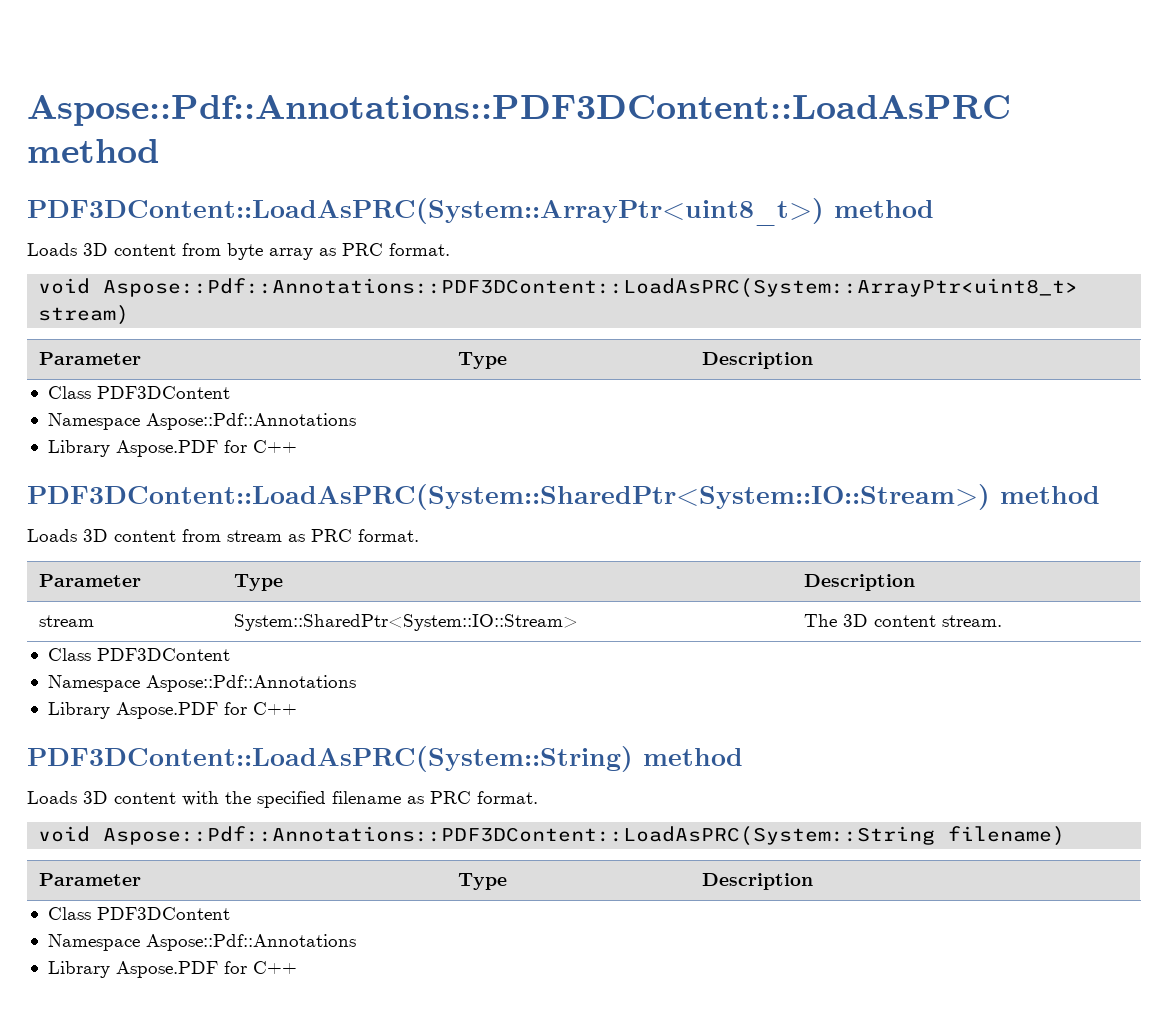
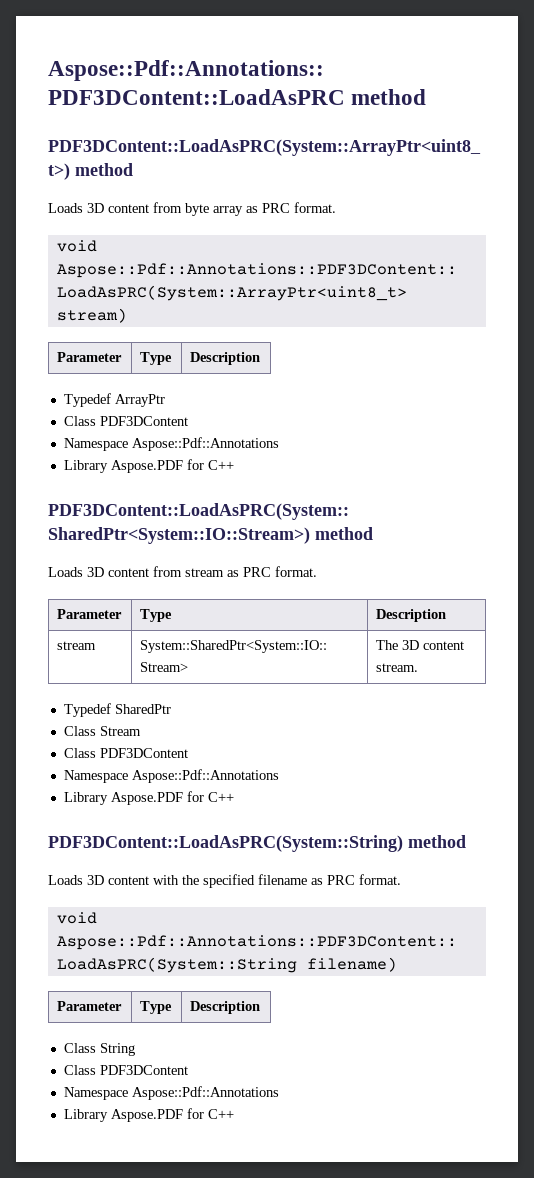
+ Typedef ArrayPtr
+ Typedef SharedPtr
+ Class Stream
+ Class String

